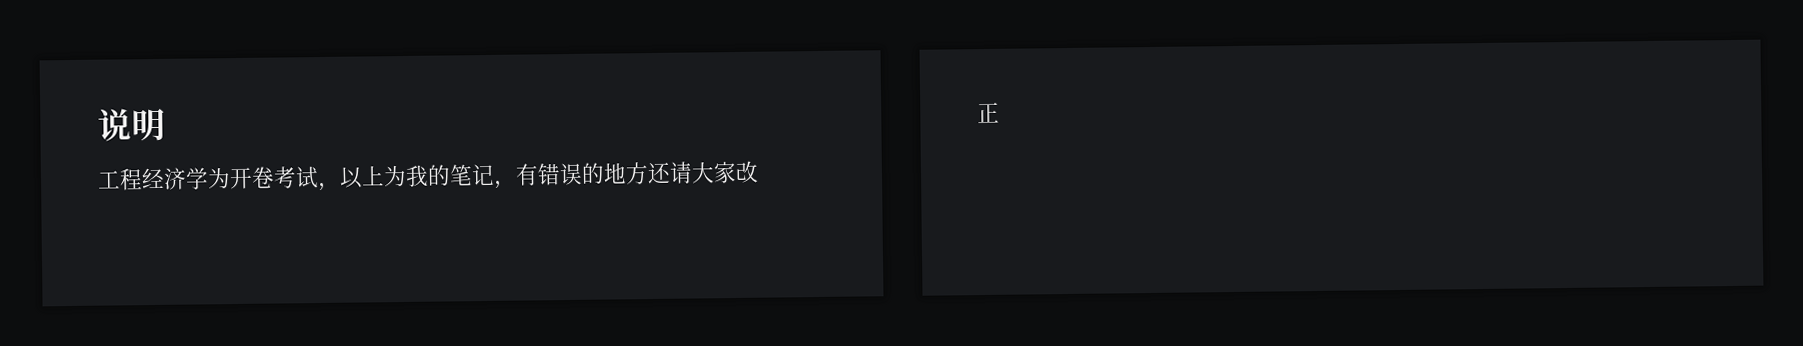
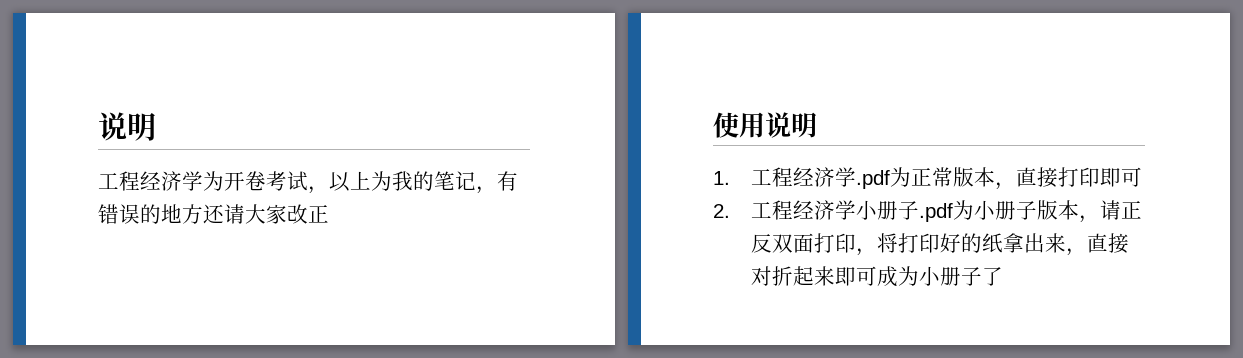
+ 使用说明
+ 1.工程经济学.pdf为正常版本，直接打印即可
+ 2.工程经济学小册子.pdf为小册子版本，请正反双面打印，将打印好的纸拿出来，直接对折起来即可成为小册子了

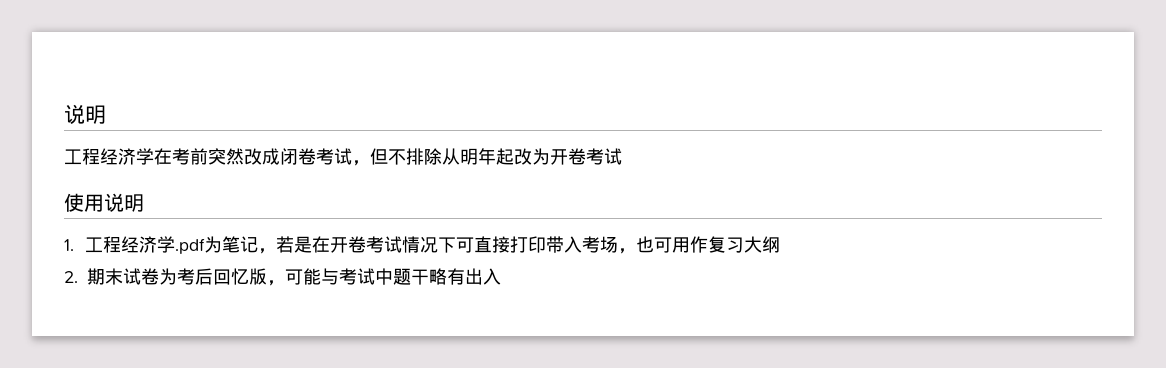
- 工程经济学为开卷考试，以上为我的笔记，有错误的地方还请大家改正
+ 工程经济学在考前突然改成闭卷考试，但不排除从明年起改为开卷考试
- 1.工程经济学.pdf为正常版本，直接打印即可
- 2.工程经济学小册子.pdf为小册子版本，请正反双面打印，将打印好的纸拿出来，直接对折起来即可成为小册子了
+ 1.工程经济学.pdf为笔记，若是在开卷考试情况下可直接打印带入考场，也可用作复习大纲
+ 2.期末试卷为考后回忆版，可能与考试中题干略有出入

